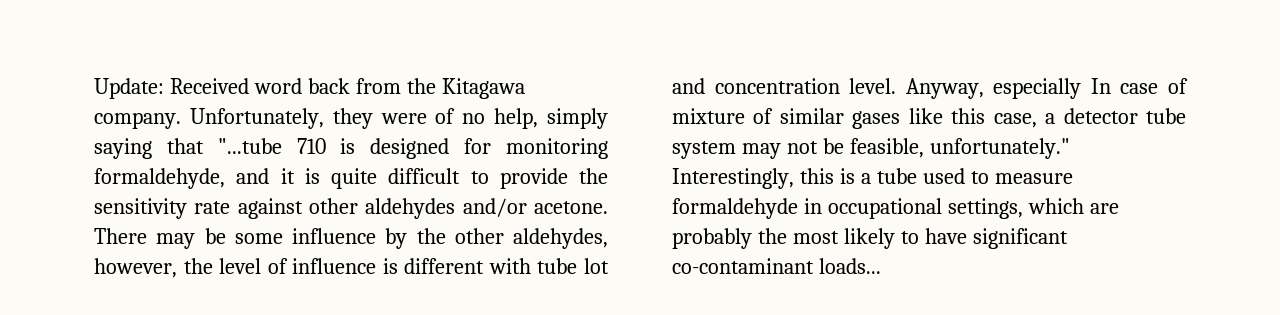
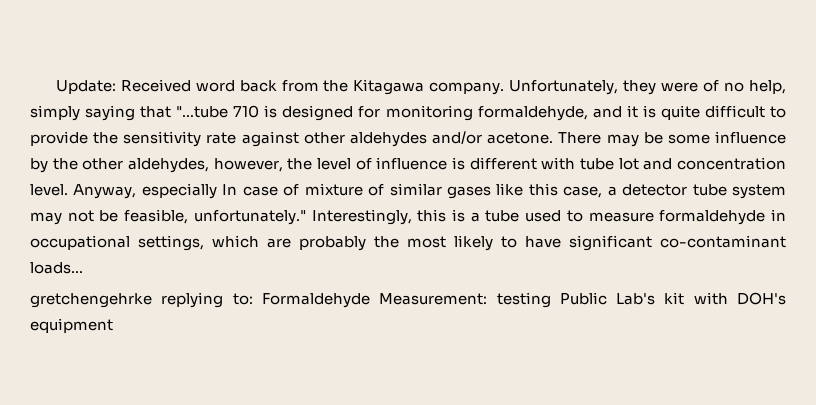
+ gretchengehrke replying to: Formaldehyde Measurement: testing Public Lab's kit with DOH's equipment

